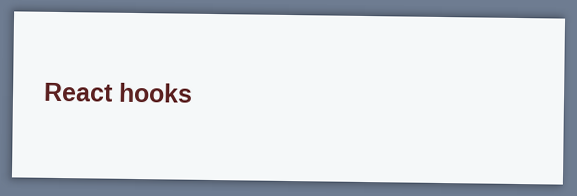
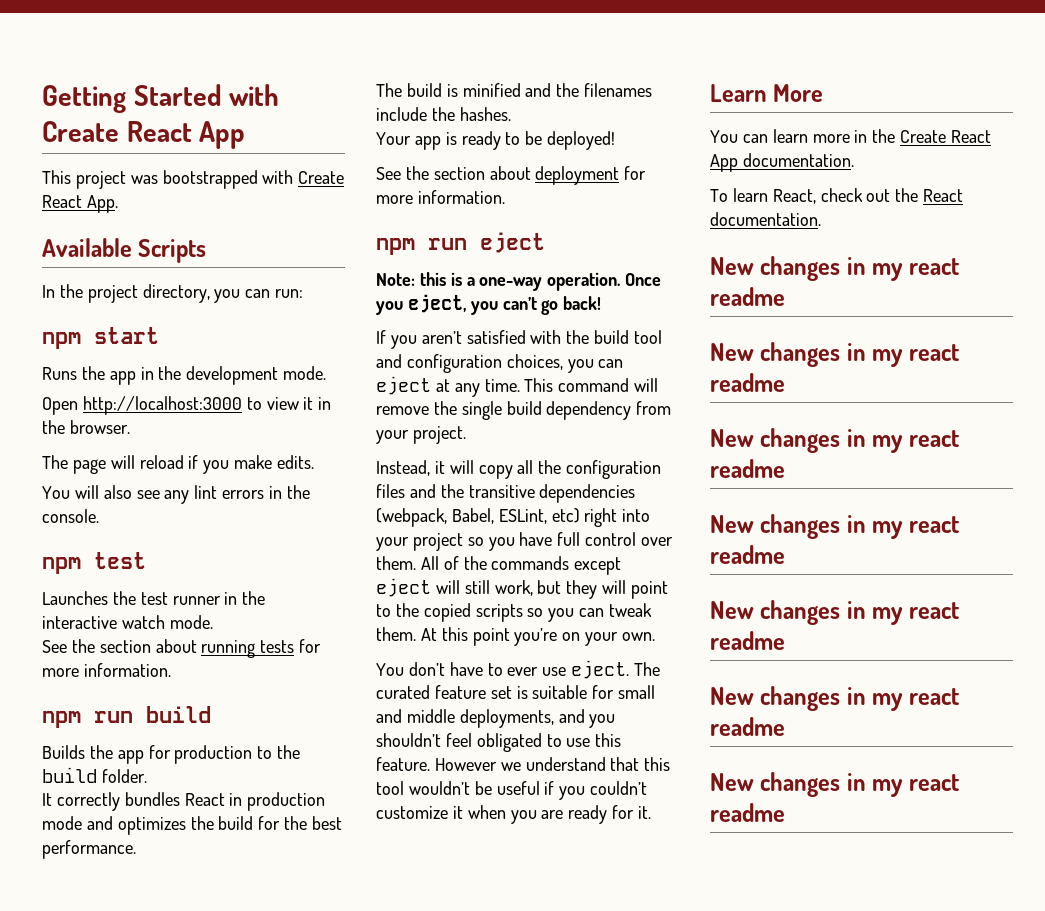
- React hooks
+ Getting Started with Create React App
+ This project was bootstrapped with Create React App.
+ Available Scripts
+ In the project directory, you can run:
+ npm start
+ Runs the app in the development mode.
+ Open http://localhost:3000 to view it in the browser.
+ The page will reload if you make edits.
+ You will also see any lint errors in the console.
+ npm test
+ Launches the test runner in the interactive watch mode.
+ See the section about running tests for more information.
+ npm run build
+ Builds the app for production to the build folder.
+ It correctly bundles React in production mode and optimizes the build for the best performance.
+ The build is minified and the filenames include the hashes.
+ Your app is ready to be deployed!
+ See the section about deployment for more information.
+ npm run eject
+ Note: this is a one-way operation. Once you eject, you can’t go back!
+ If you aren’t satisfied with the build tool and configuration choices, you can eject at any time. This command will remove the single build dependency from your project.
+ Instead, it will copy all the configuration files and the transitive dependencies (webpack, Babel, ESLint, etc) right into your project so you have full control over them. All of the commands except eject will still work, but they will point to the copied scripts so you can tweak them. At this point you’re on your own.
+ You don’t have to ever use eject. The curated feature set is suitable for small and middle deployments, and you shouldn’t feel obligated to use this feature. However we understand that this tool wouldn’t be useful if you couldn’t customize it when you are ready for it.
+ Learn More
+ You can learn more in the Create React App documentation.
+ To learn React, check out the React documentation.
+ New changes in my react readme
+ New changes in my react readme
+ New changes in my react readme
+ New changes in my react readme
+ New changes in my react readme
+ New changes in my react readme
+ New changes in my react readme

